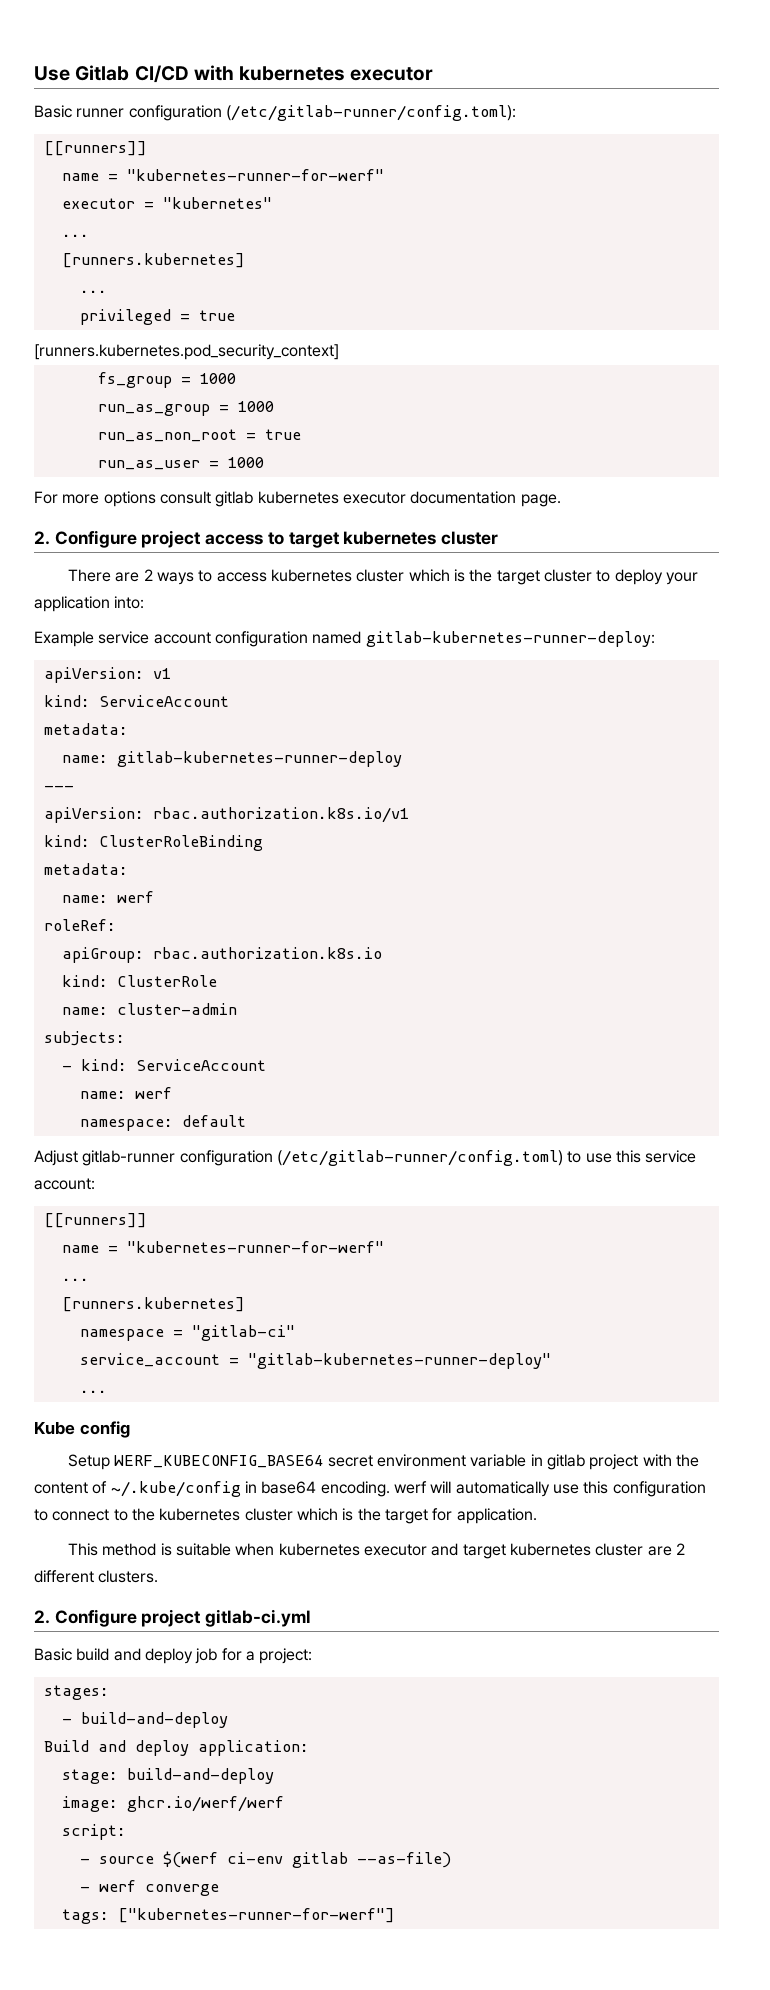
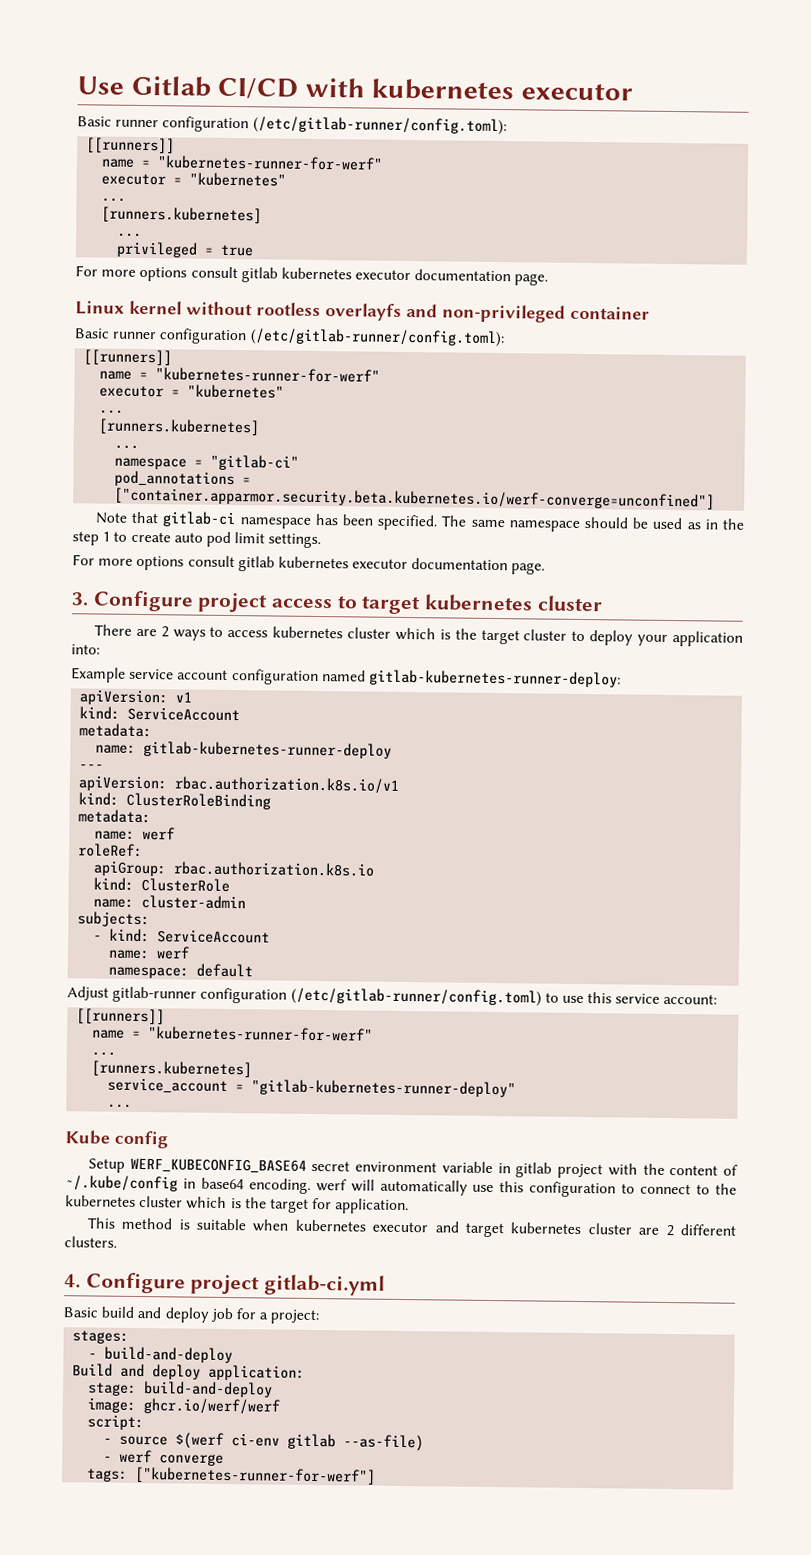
  privileged = true
- [runners.kubernetes.pod_security_context]
- fs_group = 1000
- run_as_group = 1000
- run_as_non_root = true
- run_as_user = 1000
  For more options consult gitlab kubernetes executor documentation page.
- 2. Configure project access to target kubernetes cluster
+ Linux kernel without rootless overlayfs and non-privileged container
+ Basic runner configuration (/etc/gitlab-runner/config.toml):
+ [[runners]]
+ name = "kubernetes-runner-for-werf"
+ executor = "kubernetes"
+ ...
+ [runners.kubernetes]
+ ...
+ namespace = "gitlab-ci"
+ pod_annotations = ["container.apparmor.security.beta.kubernetes.io/werf-converge=unconfined"]
+ Note that gitlab-ci namespace has been specified. The same namespace should be used as in the step 1 to create auto pod limit settings.
+ For more options consult gitlab kubernetes executor documentation page.
+ 3. Configure project access to target kubernetes cluster
- namespace = "gitlab-ci"
- 2. Configure project gitlab-ci.yml
+ 4. Configure project gitlab-ci.yml

